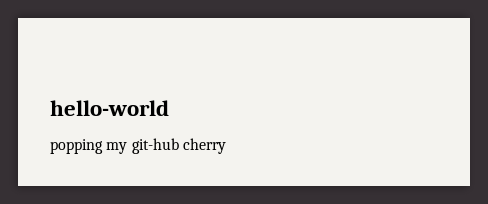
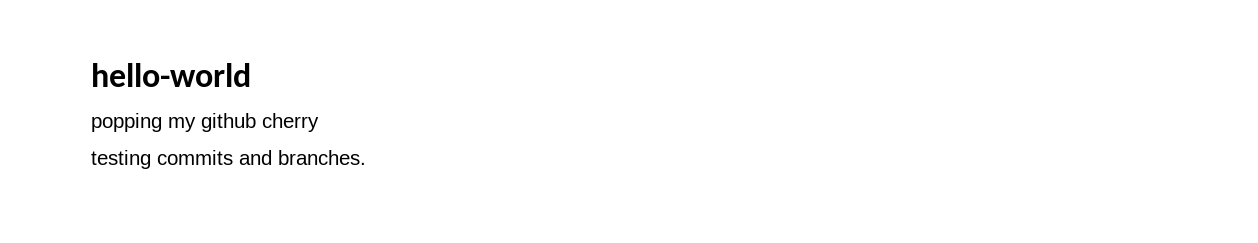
- popping my git-hub cherry
+ popping my github cherry
+ testing commits and branches.

